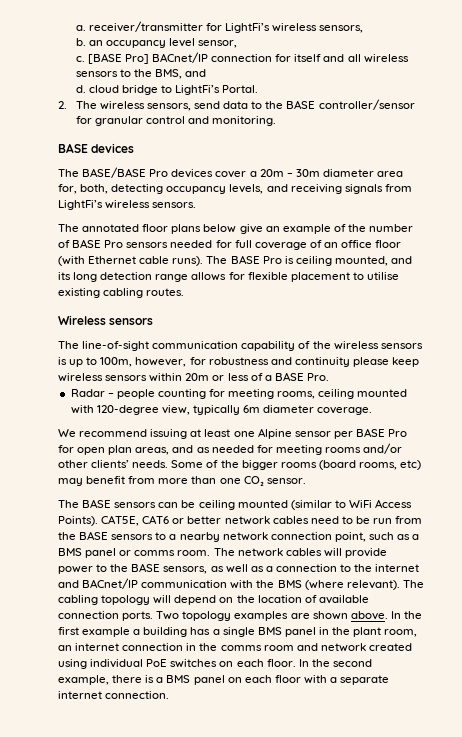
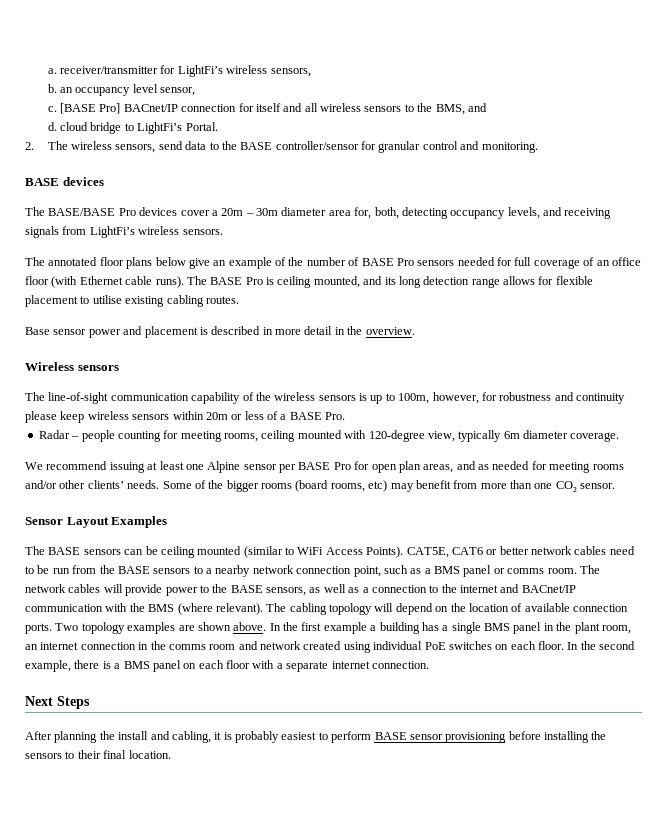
+ Base sensor power and placement is described in more detail in the overview.
+ Sensor Layout Examples
+ Next Steps
+ After planning the install and cabling, it is probably easiest to perform BASE sensor provisioning before installing the sensors to their final location.

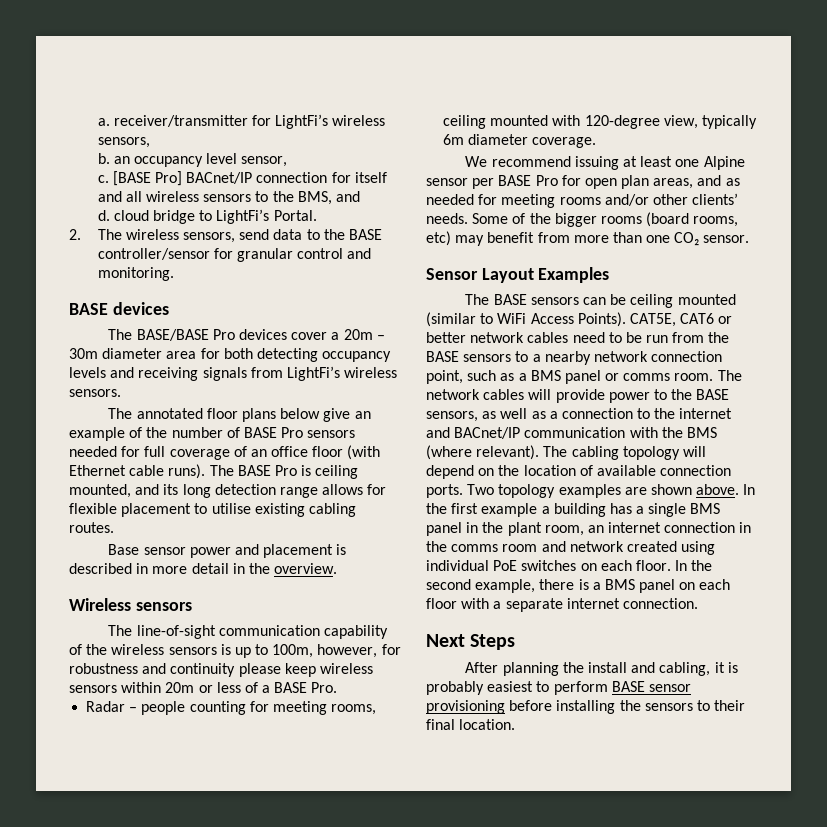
- The BASE/BASE Pro devices cover a 20m – 30m diameter area for, both, detecting occupancy levels, and receiving signals from LightFi’s wireless sensors.
+ The BASE/BASE Pro devices cover a 20m – 30m diameter area for both detecting occupancy levels and receiving signals from LightFi’s wireless sensors.

